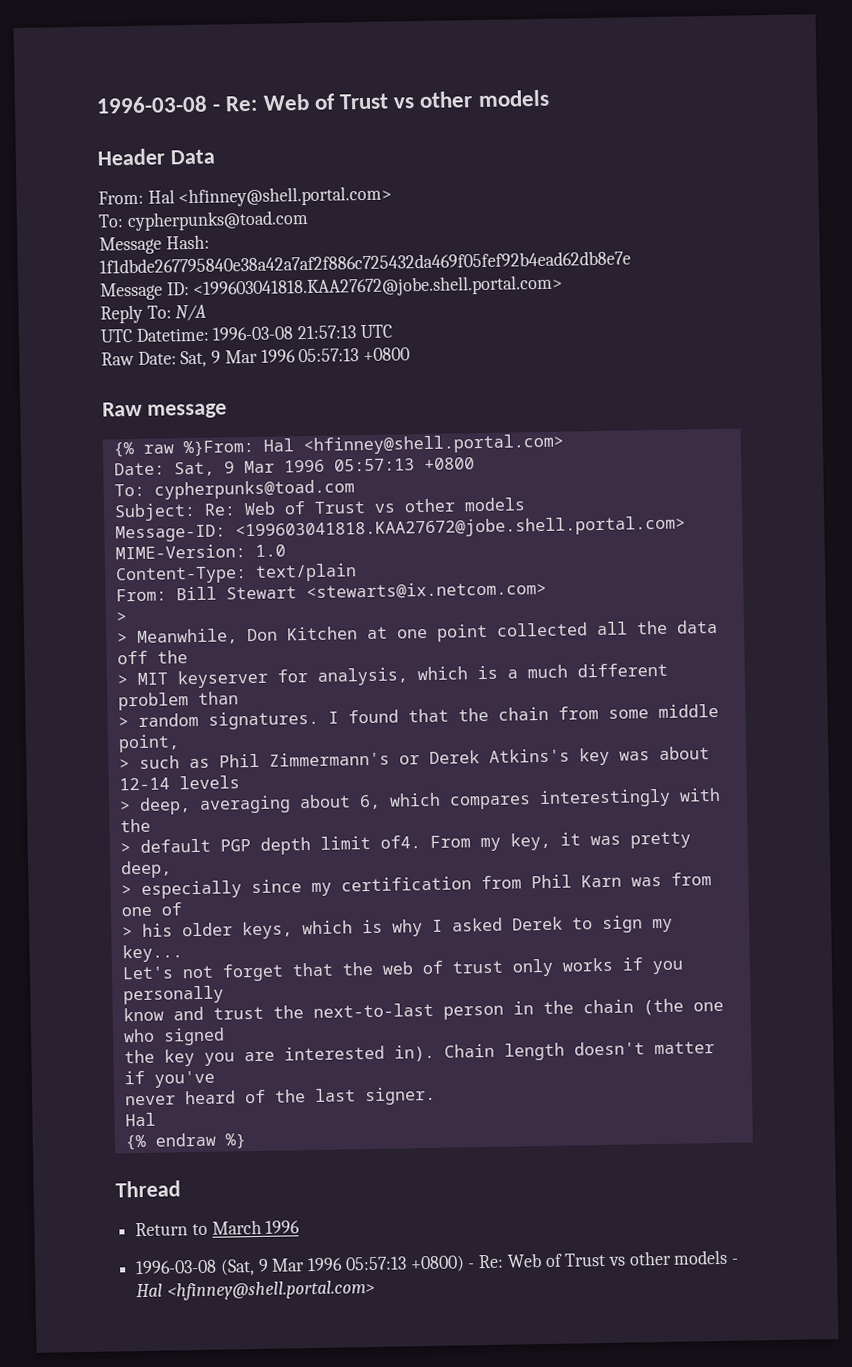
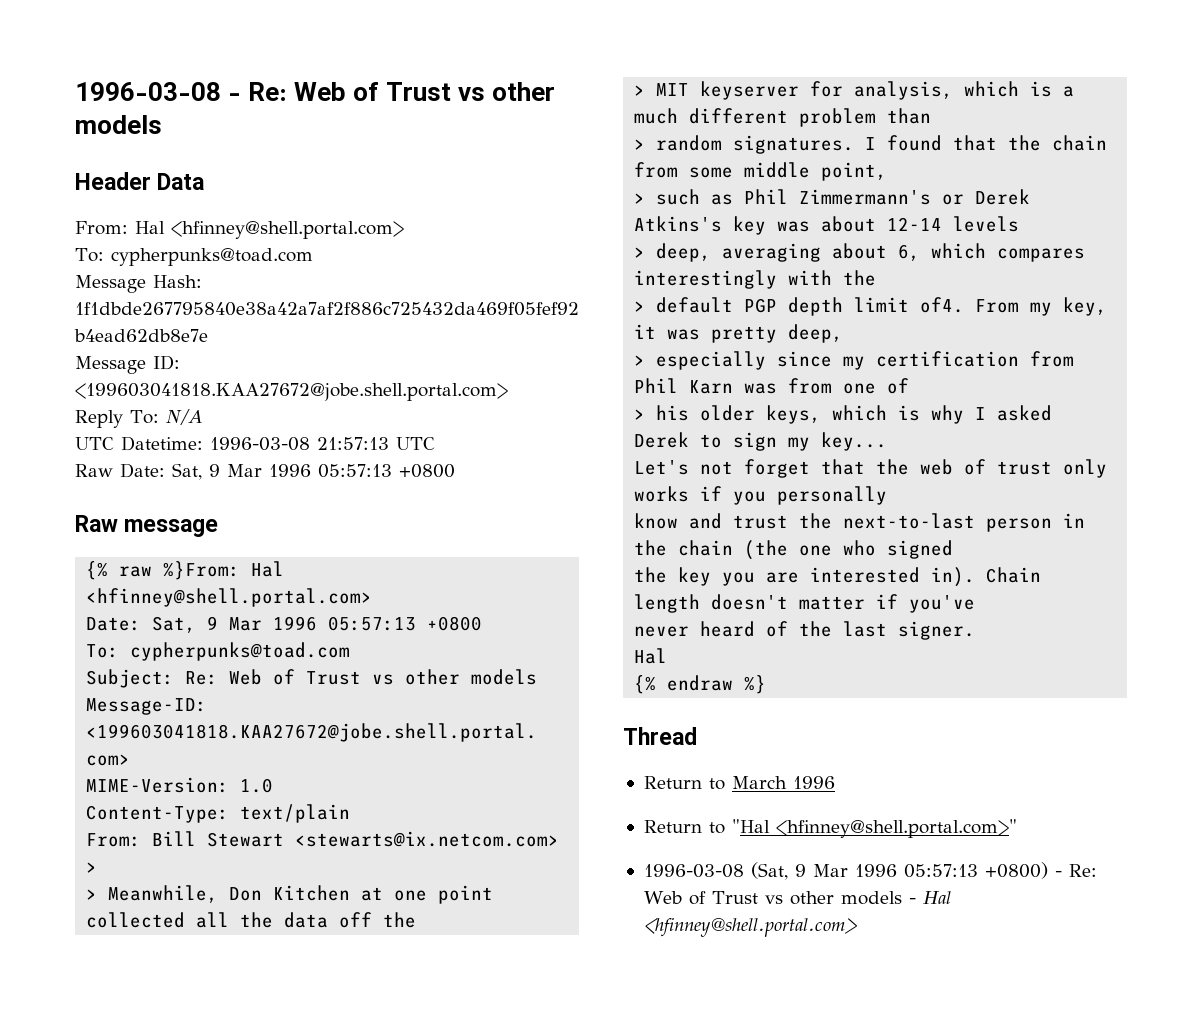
+ Return to "Hal <hfinney@shell.portal.com>"

